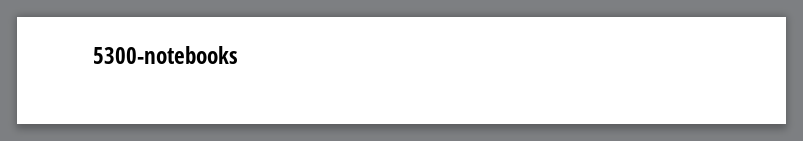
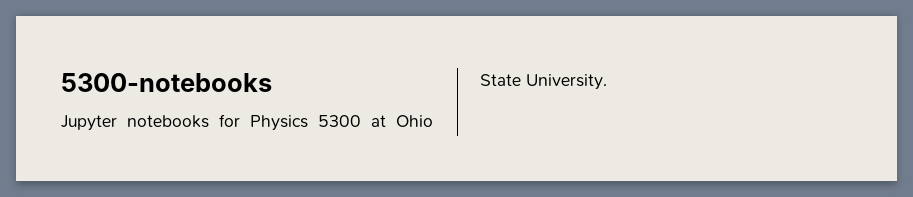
+ Jupyter notebooks for Physics 5300 at Ohio State University.

